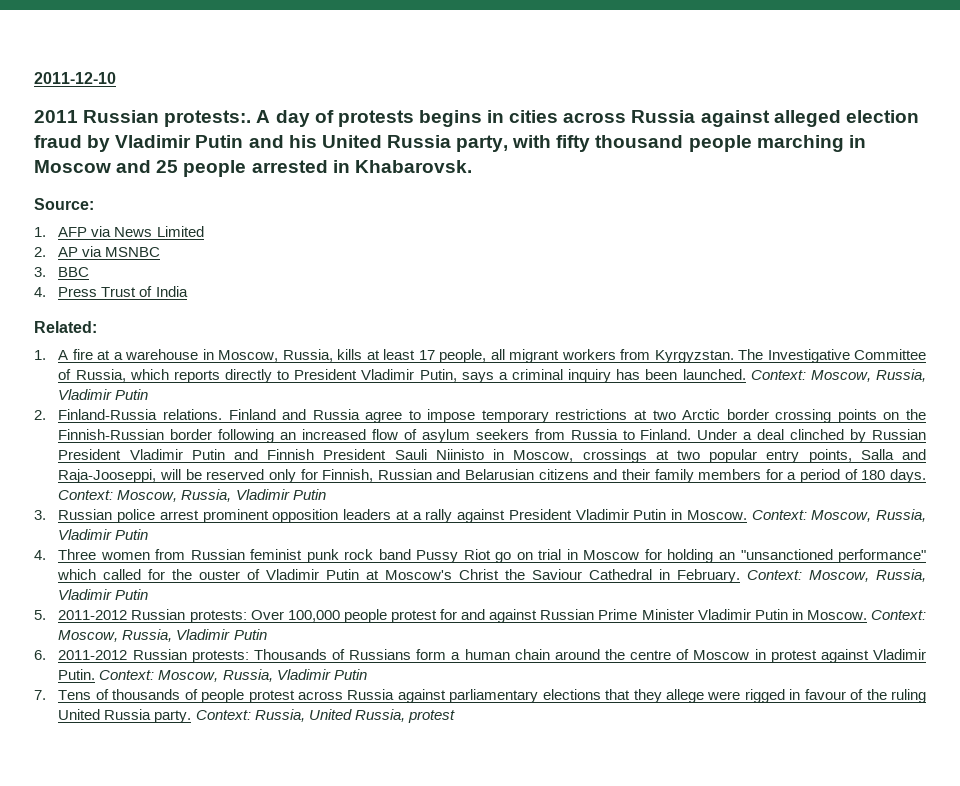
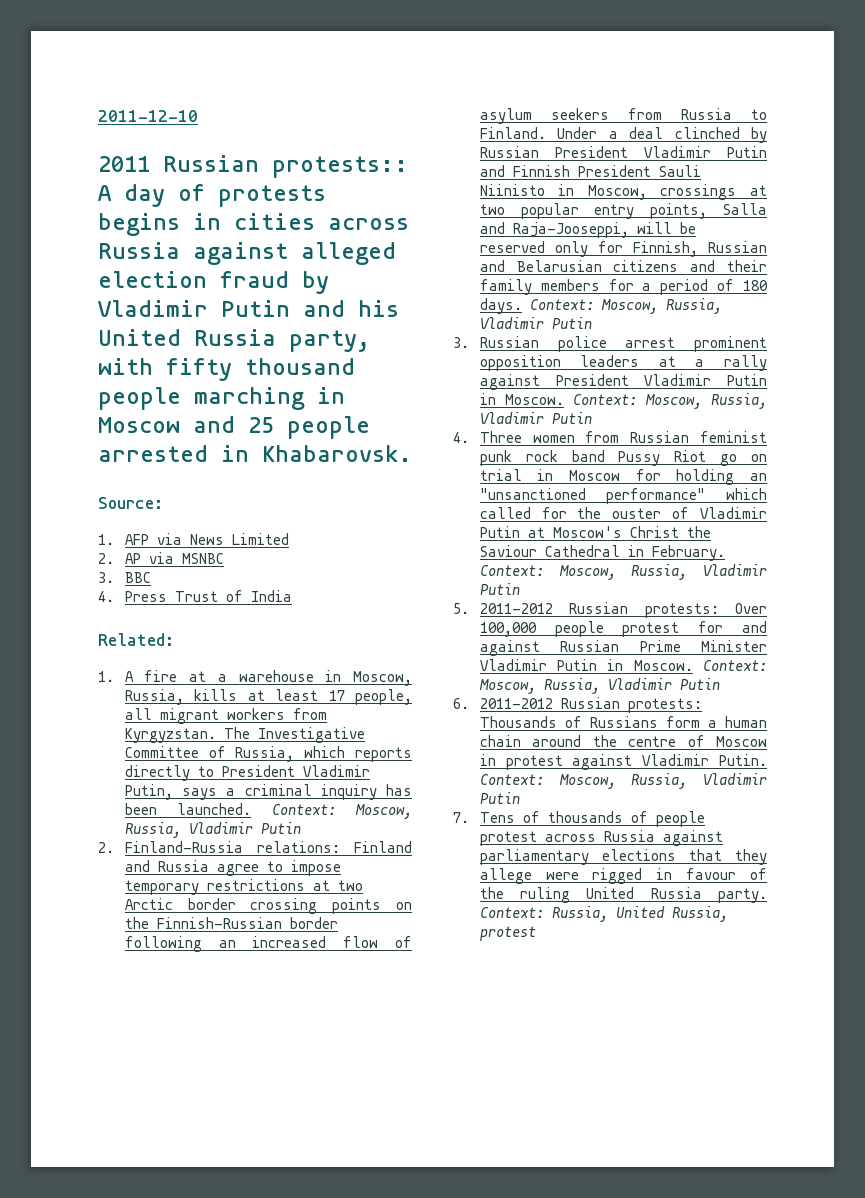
- 2011 Russian protests:. A day of protests begins in cities across Russia against alleged election fraud by Vladimir Putin and his United Russia party, with fifty thousand people marching in Moscow and 25 people arrested in Khabarovsk.
+ 2011 Russian protests:: A day of protests begins in cities across Russia against alleged election fraud by Vladimir Putin and his United Russia party, with fifty thousand people marching in Moscow and 25 people arrested in Khabarovsk.
- 2. Finland-Russia relations. Finland and Russia agree to impose temporary restrictions at two Arctic border crossing points on the Finnish-Russian border following an increased flow of asylum seekers from Russia to Finland.
+ 2. Finland-Russia relations: Finland and Russia agree to impose temporary restrictions at two Arctic border crossing points on the Finnish-Russian border following an increased flow of asylum seekers from Russia to Finland.

